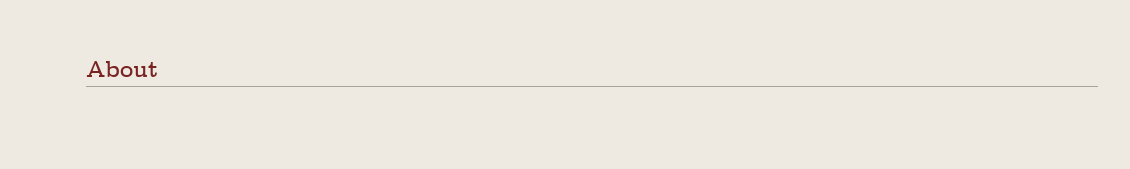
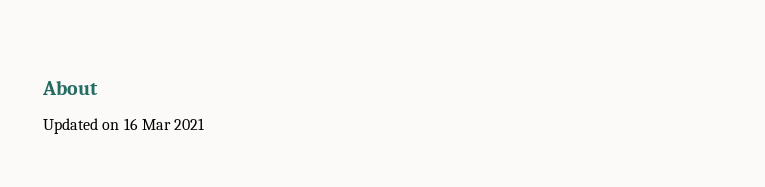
+ Updated on 16 Mar 2021

